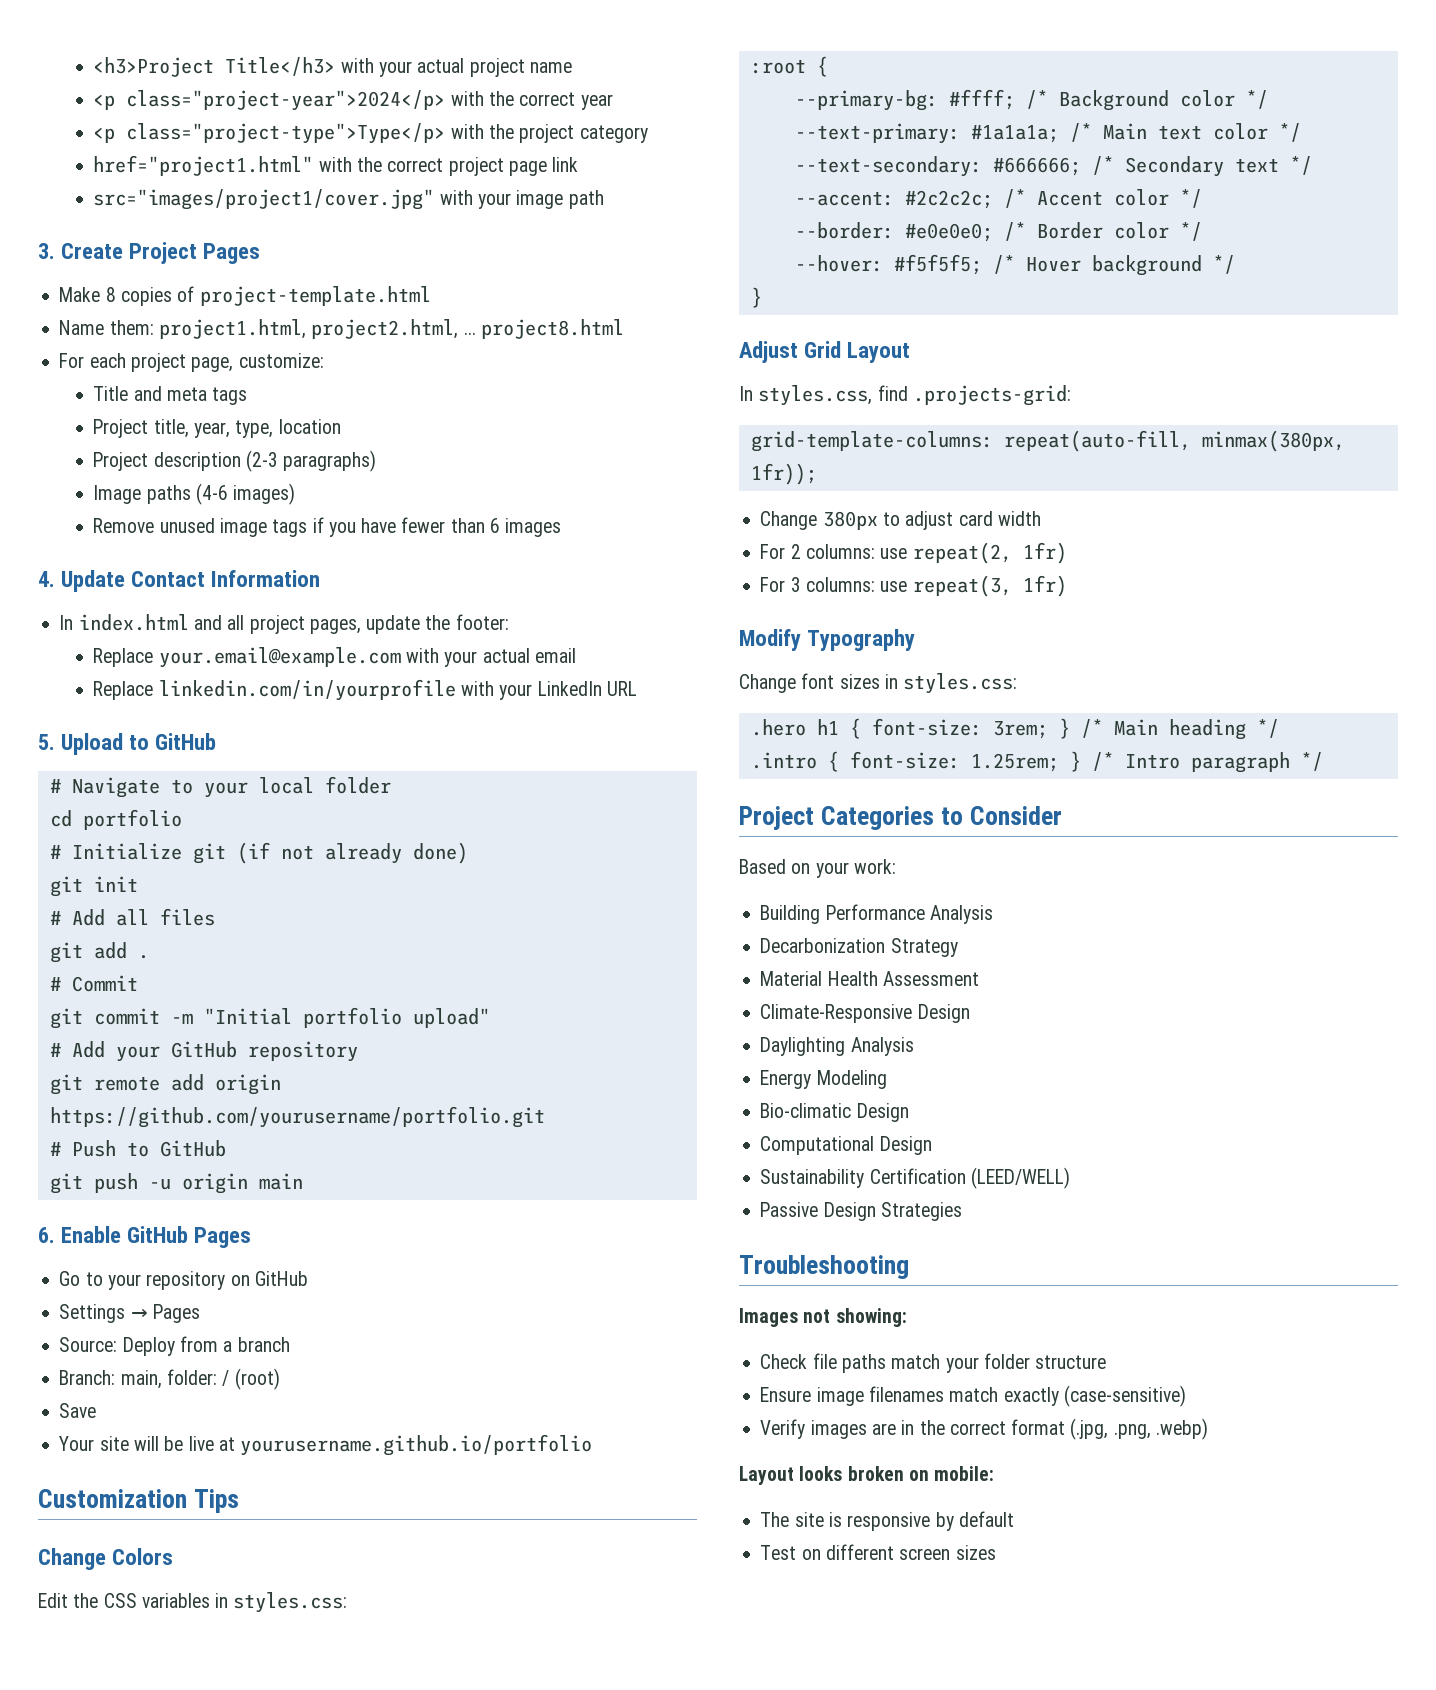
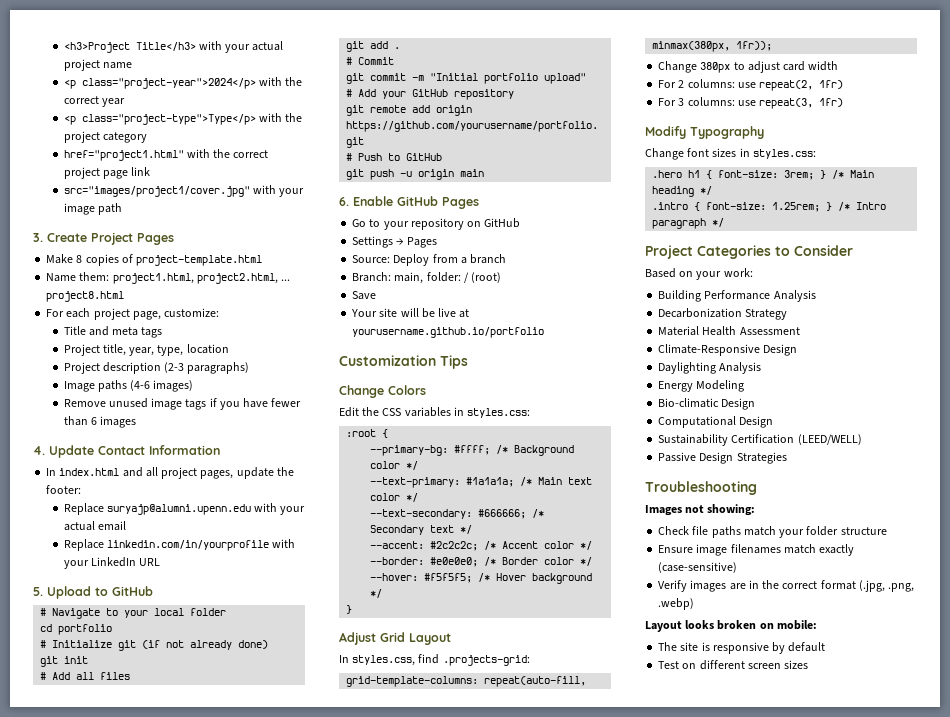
- Replace your.email@example.com with your actual email
+ Replace suryajp@alumni.upenn.edu with your actual email

